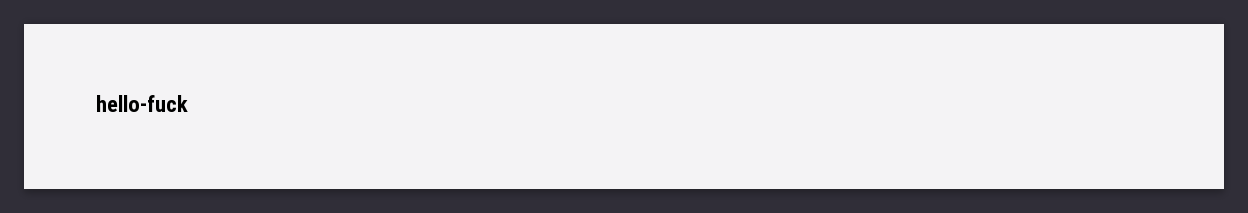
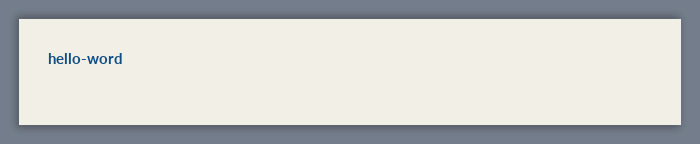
- hello-fuck
+ hello-word

